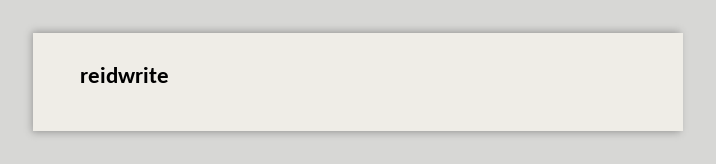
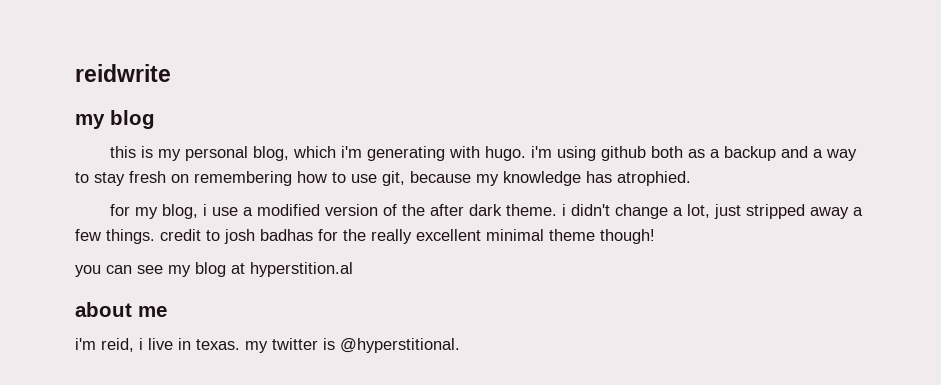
  reidwrite
+ my blog
+ this is my personal blog, which i'm generating with hugo. i'm using github both as a backup and a way to stay fresh on remembering how to use git, because my knowledge has atrophied.
+ for my blog, i use a modified version of the after dark theme. i didn't change a lot, just stripped away a few things. credit to josh badhas for the really excellent minimal theme though!
+ you can see my blog at hyperstition.al
+ about me
+ i'm reid, i live in texas. my twitter is @hyperstitional.

